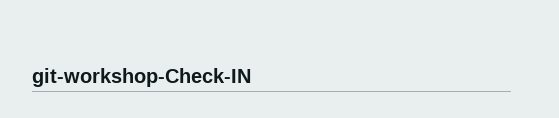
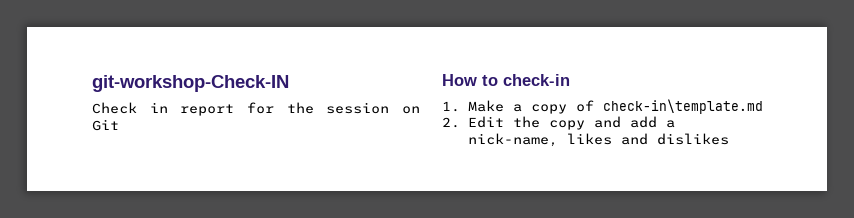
+ Check in report for the session on Git
+ How to check-in
+ 1. Make a copy of check-in\template.md
+ 2. Edit the copy and add a nick-name, likes and dislikes

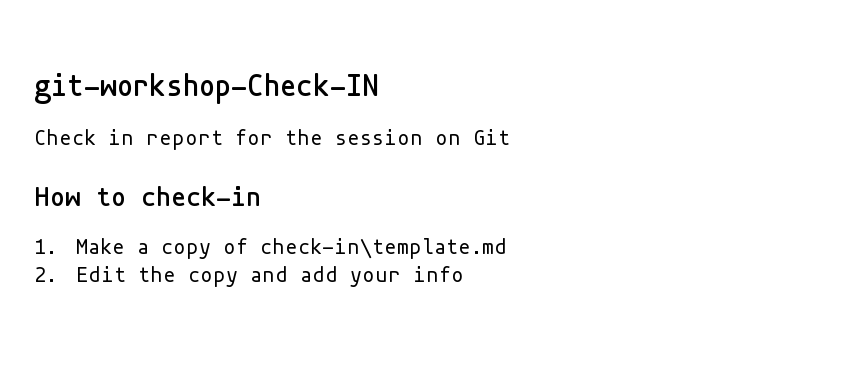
- 2. Edit the copy and add a nick-name, likes and dislikes
+ 2. Edit the copy and add your info

